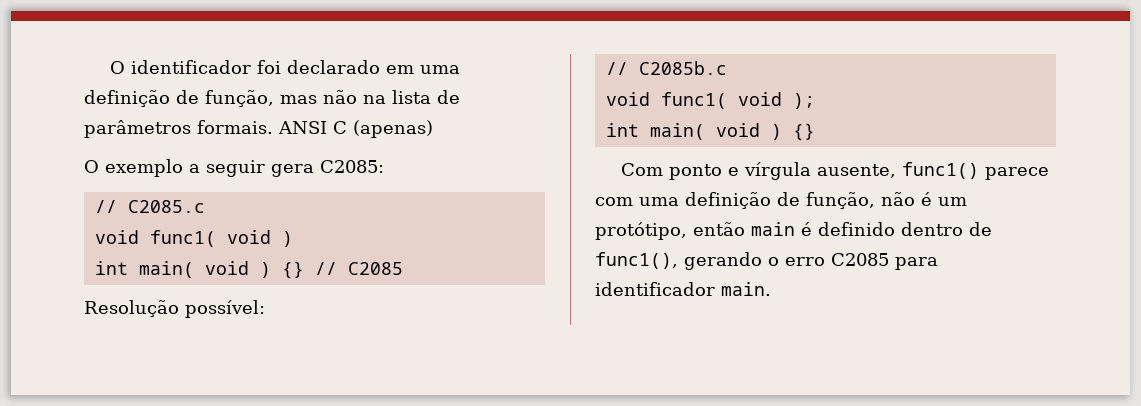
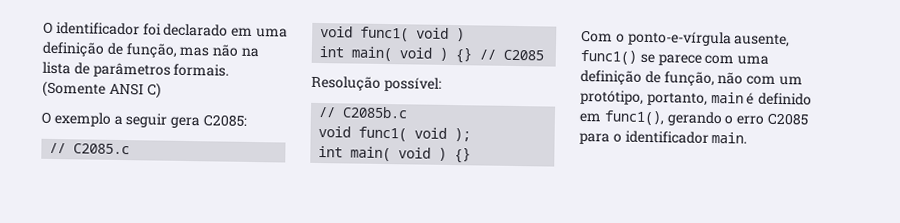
- ANSI C (apenas)
+ (Somente ANSI C)
- Com ponto e vírgula ausente, func1() parece com uma definição de função, não é um protótipo, então main é definido dentro de func1(), gerando o erro C2085 para identificador main.
+ Com o ponto-e-vírgula ausente, func1() se parece com uma definição de função, não com um protótipo, portanto, main é definido em func1(), gerando o erro C2085 para o identificador main.

